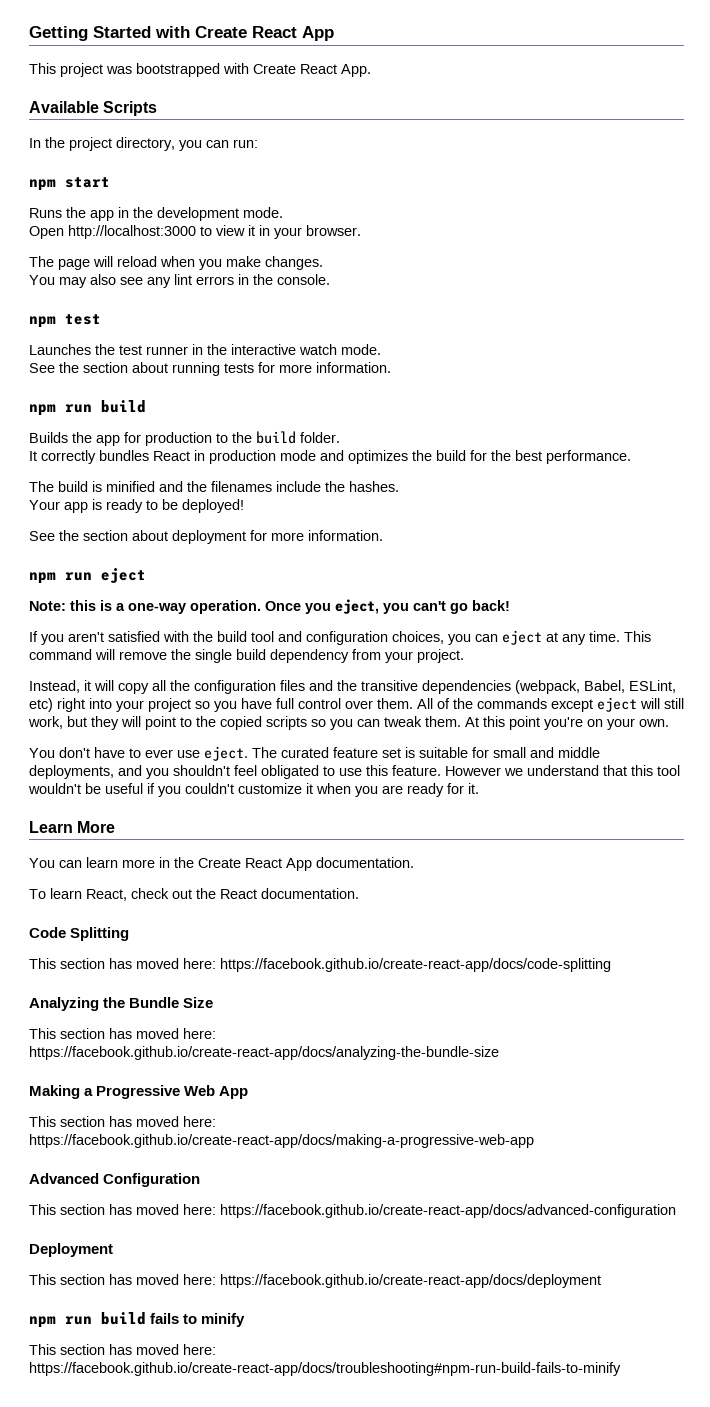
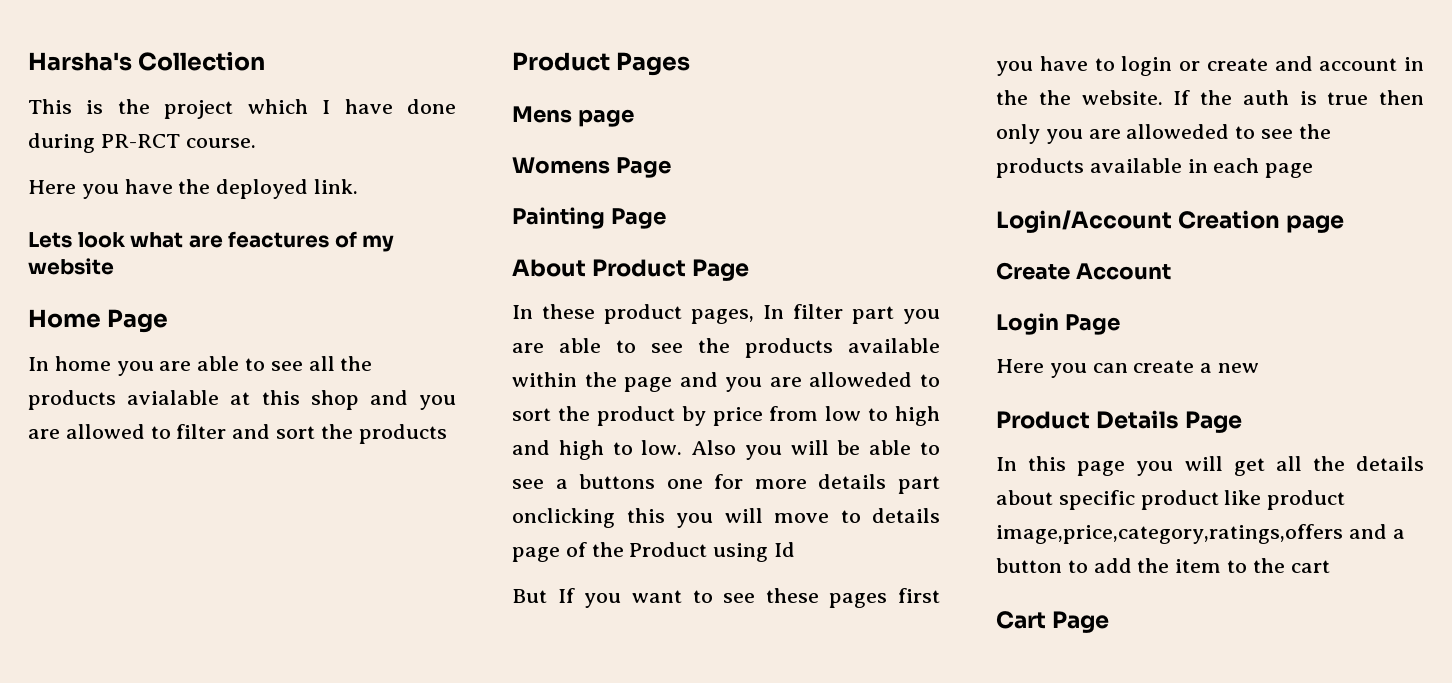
- Getting Started with Create React App
- This project was bootstrapped with Create React App.
- Available Scripts
- In the project directory, you can run:
- npm start
- Runs the app in the development mode.
- Open http://localhost:3000 to view it in your browser.
- The page will reload when you make changes.
- You may also see any lint errors in the console.
- npm test
- Launches the test runner in the interactive watch mode.
- See the section about running tests for more information.
- npm run build
- Builds the app for production to the build folder.
- It correctly bundles React in production mode and optimizes the build for the best performance.
- The build is minified and the filenames include the hashes.
- Your app is ready to be deployed!
- See the section about deployment for more information.
- npm run eject
- Note: this is a one-way operation. Once you eject, you can't go back!
- If you aren't satisfied with the build tool and configuration choices, you can eject at any time. This command will remove the single build dependency from your project.
- Instead, it will copy all the configuration files and the transitive dependencies (webpack, Babel, ESLint, etc) right into your project so you have full control over them. All of the commands except eject will still work, but they will point to the copied scripts so you can tweak them. At this point you're on your own.
- You don't have to ever use eject. The curated feature set is suitable for small and middle deployments, and you shouldn't feel obligated to use this feature. However we understand that this tool wouldn't be useful if you couldn't customize it when you are ready for it.
- Learn More
- You can learn more in the Create React App documentation.
- To learn React, check out the React documentation.
- Code Splitting
- This section has moved here: https://facebook.github.io/create-react-app/docs/code-splitting
- Analyzing the Bundle Size
- This section has moved here: https://facebook.github.io/create-react-app/docs/analyzing-the-bundle-size
- Making a Progressive Web App
- This section has moved here: https://facebook.github.io/create-react-app/docs/making-a-progressive-web-app
- Advanced Configuration
- This section has moved here: https://facebook.github.io/create-react-app/docs/advanced-configuration
- Deployment
- This section has moved here: https://facebook.github.io/create-react-app/docs/deployment
- npm run build fails to minify
- This section has moved here: https://facebook.github.io/create-react-app/docs/troubleshooting#npm-run-build-fails-to-minify
+ Harsha's Collection
+ This is the project which I have done during PR-RCT course.
+ Here you have the deployed link.
+ Lets look what are feactures of my website
+ Home Page
+ In home you are able to see all the products avialable at this shop and you are allowed to filter and sort the products
+ Product Pages
+ Mens page
+ Womens Page
+ Painting Page
+ About Product Page
+ In these product pages, In filter part you are able to see the products available within the page and you are alloweded to sort the product by price from low to high and high to low. Also you will be able to see a buttons one for more details part onclicking this you will move to details page of the Product using Id
+ But If you want to see these pages first you have to login or create and account in the the website. If the auth is true then only you are alloweded to see the products available in each page
+ Login/Account Creation page
+ Create Account
+ Login Page
+ Here you can create a new
+ Product Details Page
+ In this page you will get all the details about specific product like product image,price,category,ratings,offers and a button to add the item to the cart
+ Cart Page

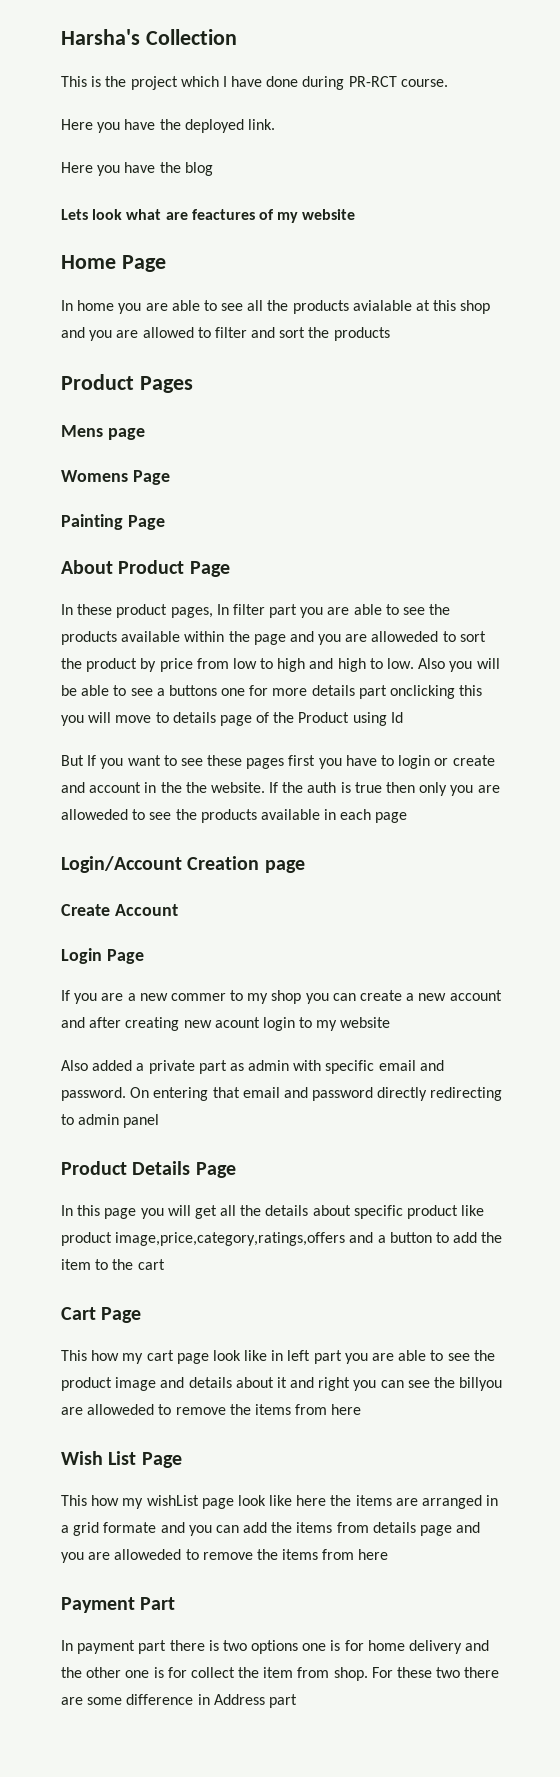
+ Here you have the blog
- Here you can create a new
+ If you are a new commer to my shop you can create a new account and after creating new acount login to my website
+ Also added a private part as admin with specific email and password. On entering that email and password directly redirecting to admin panel
+ This how my cart page look like in left part you are able to see the product image and details about it and right you can see the billyou are alloweded to remove the items from here
+ Wish List Page
+ This how my wishList page look like here the items are arranged in a grid formate and you can add the items from details page and you are alloweded to remove the items from here
+ Payment Part
+ In payment part there is two options one is for home delivery and the other one is for collect the item from shop. For these two there are some difference in Address part

